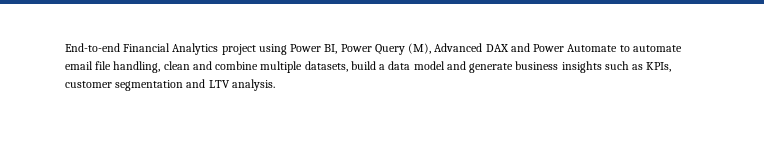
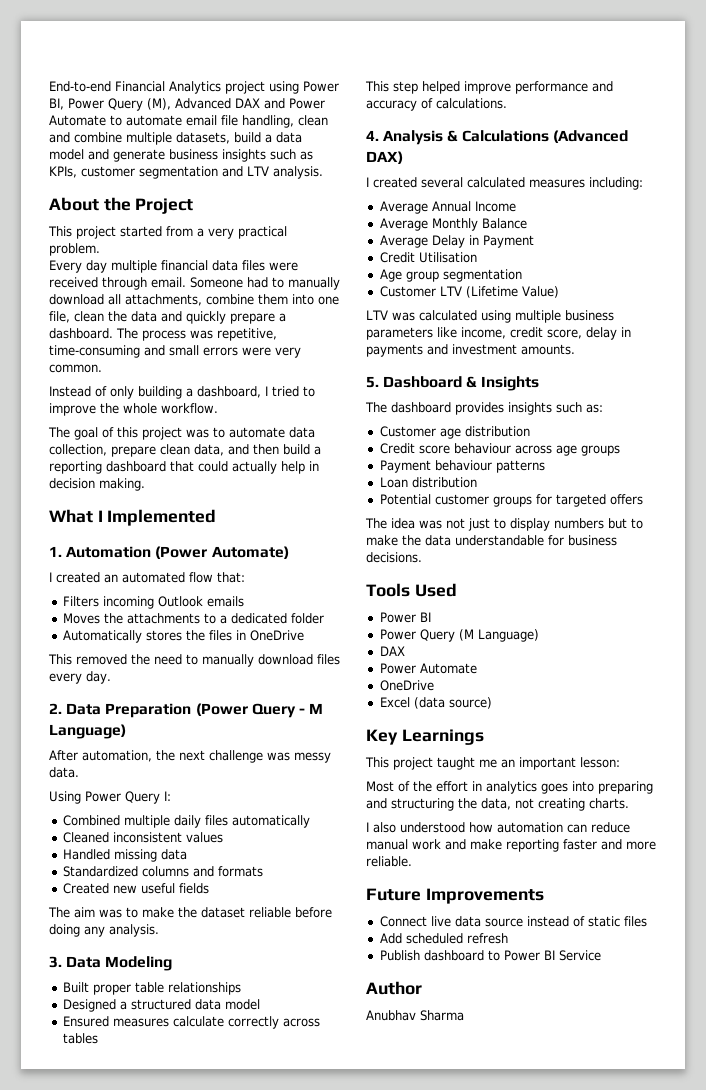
+ About the Project
+ This project started from a very practical problem.
+ Every day multiple financial data files were received through email. Someone had to manually download all attachments, combine them into one file, clean the data and quickly prepare a dashboard. The process was repetitive, time-consuming and small errors were very common.
+ Instead of only building a dashboard, I tried to improve the whole workflow.
+ The goal of this project was to automate data collection, prepare clean data, and then build a reporting dashboard that could actually help in decision making.
+ What I Implemented
+ 1. Automation (Power Automate)
+ I created an automated flow that:
+ Filters incoming Outlook emails
+ Moves the attachments to a dedicated folder
+ Automatically stores the files in OneDrive
+ This removed the need to manually download files every day.
+ 2. Data Preparation (Power Query - M Language)
+ After automation, the next challenge was messy data.
+ Using Power Query I:
+ Combined multiple daily files automatically
+ Cleaned inconsistent values
+ Handled missing data
+ Standardized columns and formats
+ Created new useful fields
+ The aim was to make the dataset reliable before doing any analysis.
+ 3. Data Modeling
+ Built proper table relationships
+ Designed a structured data model
+ Ensured measures calculate correctly across tables
+ This step helped improve performance and accuracy of calculations.
+ 4. Analysis & Calculations (Advanced DAX)
+ I created several calculated measures including:
+ Average Annual Income
+ Average Monthly Balance
+ Average Delay in Payment
+ Credit Utilisation
+ Age group segmentation
+ Customer LTV (Lifetime Value)
+ LTV was calculated using multiple business parameters like income, credit score, delay in payments and investment amounts.
+ 5. Dashboard & Insights
+ The dashboard provides insights such as:
+ Customer age distribution
+ Credit score behaviour across age groups
+ Payment behaviour patterns
+ Loan distribution
+ Potential customer groups for targeted offers
+ The idea was not just to display numbers but to make the data understandable for business decisions.
+ Tools Used
+ Power BI
+ Power Query (M Language)
+ DAX
+ Power Automate
+ OneDrive
+ Excel (data source)
+ Key Learnings
+ This project taught me an important lesson:
+ Most of the effort in analytics goes into preparing and structuring the data, not creating charts.
+ I also understood how automation can reduce manual work and make reporting faster and more reliable.
+ Future Improvements
+ Connect live data source instead of static files
+ Add scheduled refresh
+ Publish dashboard to Power BI Service
+ Author
+ Anubhav Sharma

